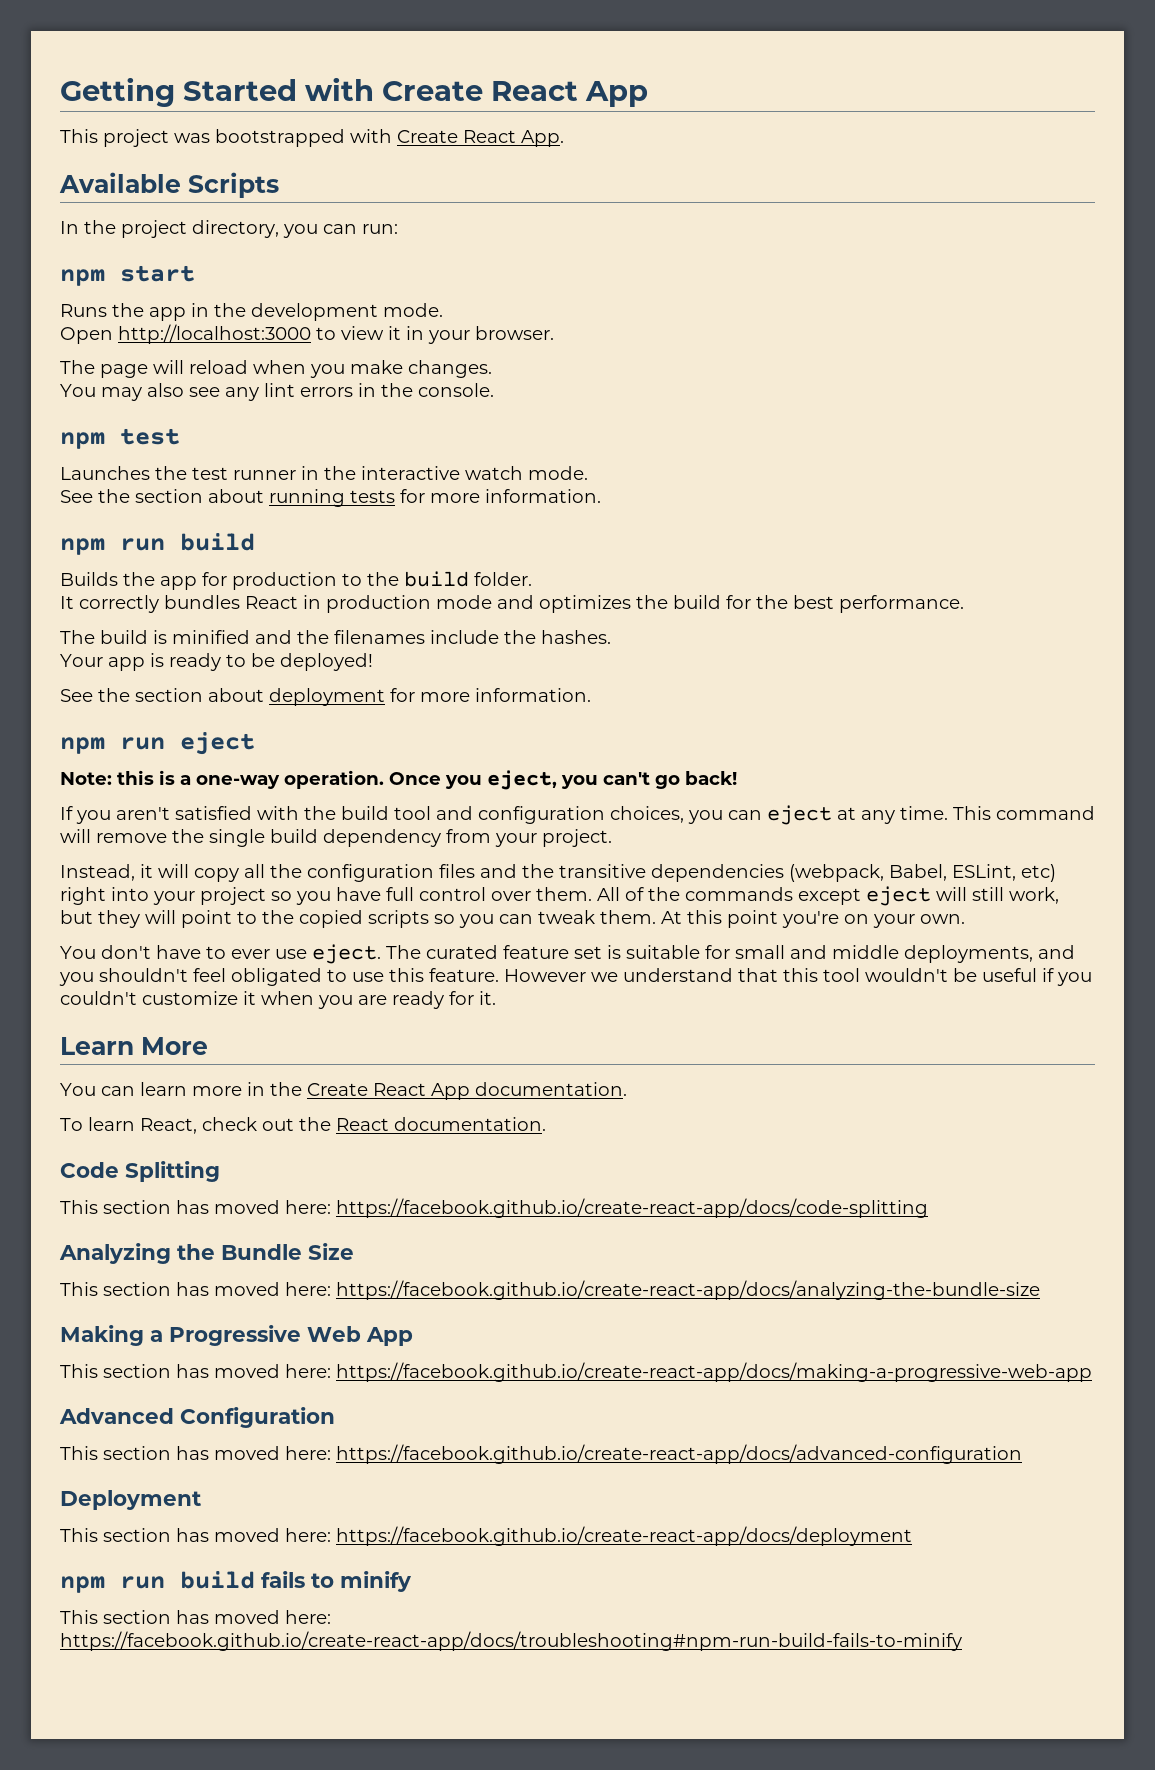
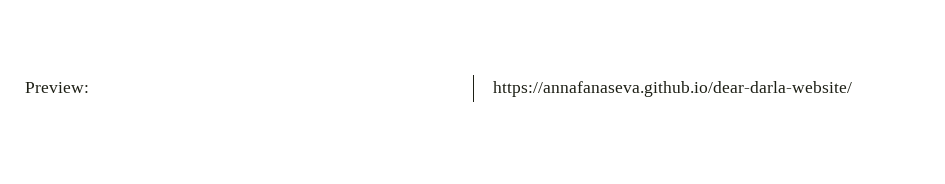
- Getting Started with Create React App
- This project was bootstrapped with Create React App.
- Available Scripts
- In the project directory, you can run:
- npm start
- Runs the app in the development mode.
- Open http://localhost:3000 to view it in your browser.
- The page will reload when you make changes.
- You may also see any lint errors in the console.
- npm test
- Launches the test runner in the interactive watch mode.
- See the section about running tests for more information.
- npm run build
- Builds the app for production to the build folder.
- It correctly bundles React in production mode and optimizes the build for the best performance.
- The build is minified and the filenames include the hashes.
- Your app is ready to be deployed!
- See the section about deployment for more information.
- npm run eject
- Note: this is a one-way operation. Once you eject, you can't go back!
- If you aren't satisfied with the build tool and configuration choices, you can eject at any time. This command will remove the single build dependency from your project.
- Instead, it will copy all the configuration files and the transitive dependencies (webpack, Babel, ESLint, etc) right into your project so you have full control over them. All of the commands except eject will still work, but they will point to the copied scripts so you can tweak them. At this point you're on your own.
- You don't have to ever use eject. The curated feature set is suitable for small and middle deployments, and you shouldn't feel obligated to use this feature. However we understand that this tool wouldn't be useful if you couldn't customize it when you are ready for it.
- Learn More
- You can learn more in the Create React App documentation.
- To learn React, check out the React documentation.
- Code Splitting
- This section has moved here: https://facebook.github.io/create-react-app/docs/code-splitting
- Analyzing the Bundle Size
- This section has moved here: https://facebook.github.io/create-react-app/docs/analyzing-the-bundle-size
- Making a Progressive Web App
- This section has moved here: https://facebook.github.io/create-react-app/docs/making-a-progressive-web-app
- Advanced Configuration
- This section has moved here: https://facebook.github.io/create-react-app/docs/advanced-configuration
- Deployment
- This section has moved here: https://facebook.github.io/create-react-app/docs/deployment
- npm run build fails to minify
- This section has moved here: https://facebook.github.io/create-react-app/docs/troubleshooting#npm-run-build-fails-to-minify
+ Preview: https://annafanaseva.github.io/dear-darla-website/

